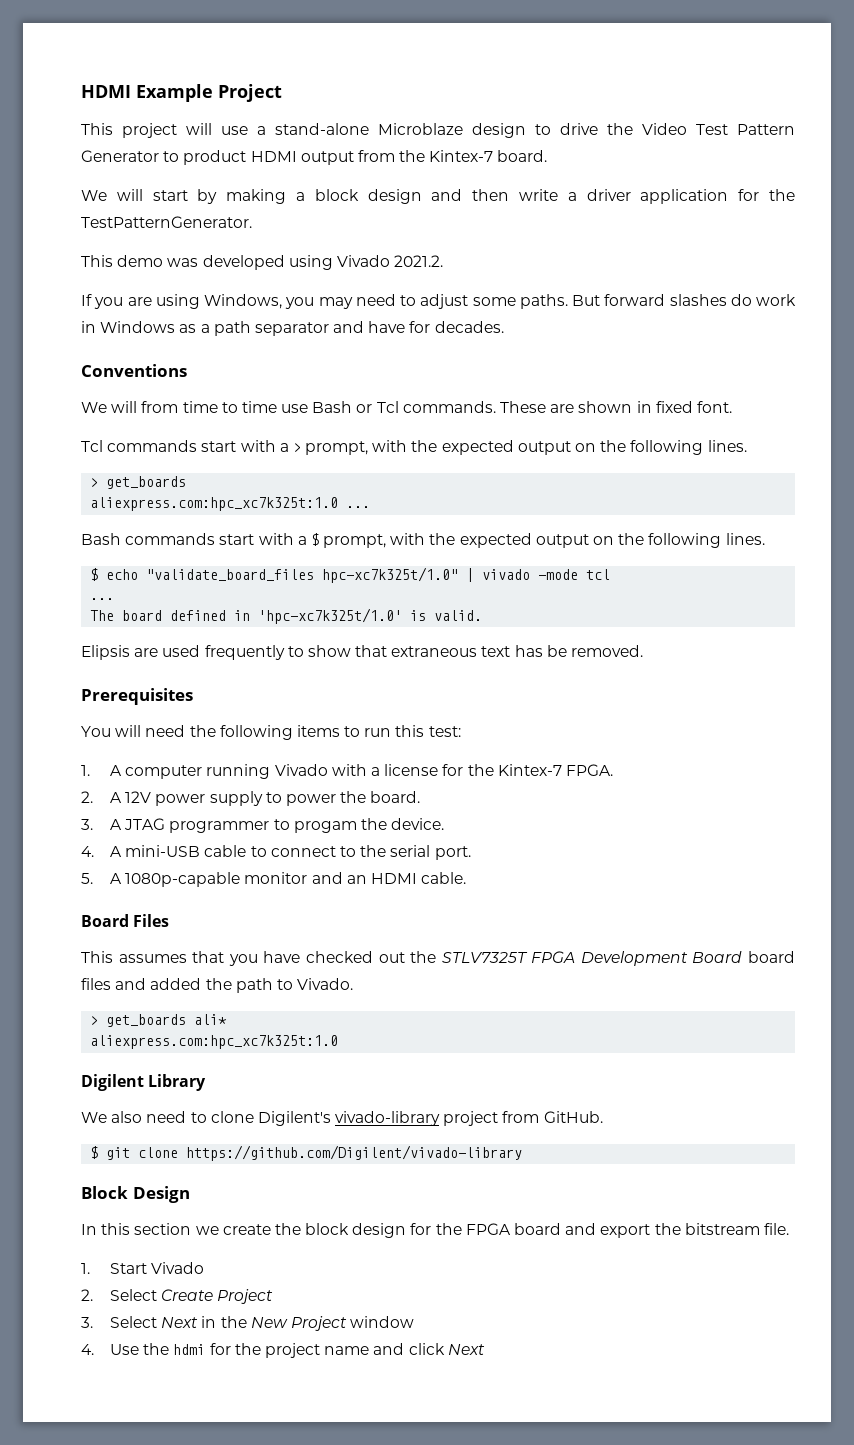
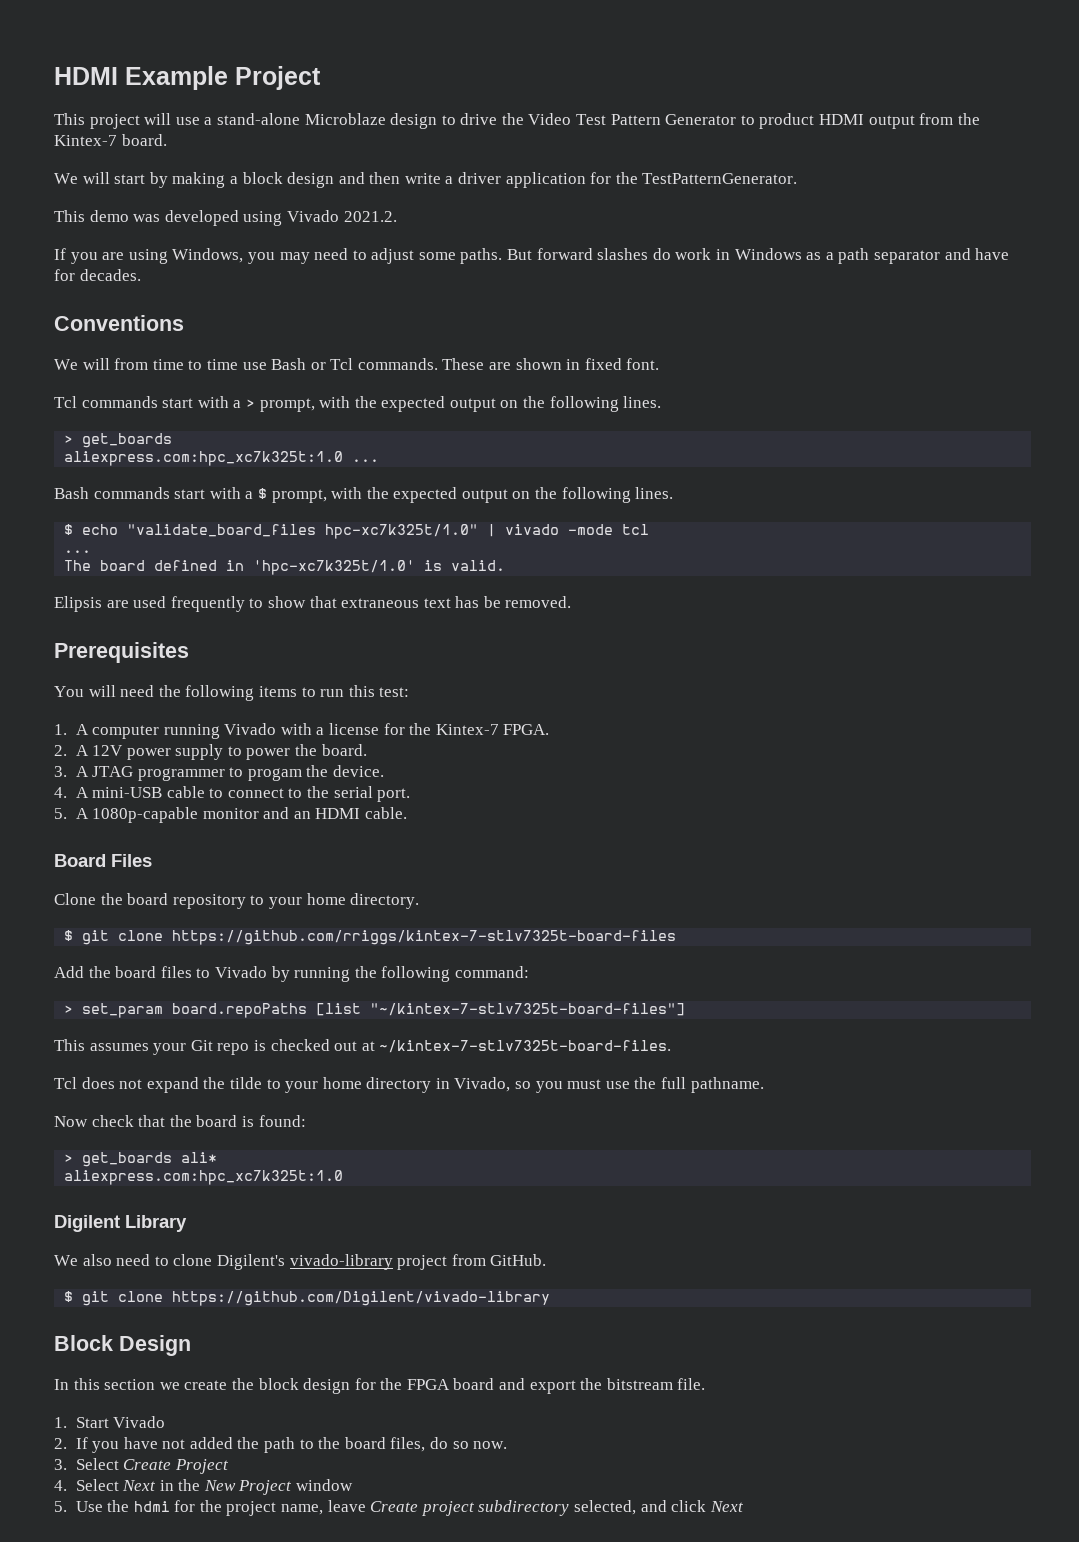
- This assumes that you have checked out the STLV7325T FPGA Development Board board files and added the path to Vivado.
+ Clone the board repository to your home directory.
+ $ git clone https://github.com/rriggs/kintex-7-stlv7325t-board-files
+ Add the board files to Vivado by running the following command:
+ > set_param board.repoPaths [list "~/kintex-7-stlv7325t-board-files"]
+ This assumes your Git repo is checked out at ~/kintex-7-stlv7325t-board-files.
+ Tcl does not expand the tilde to your home directory in Vivado, so you must use the full pathname.
+ Now check that the board is found:
- 2. Select Create Project
+ 2. If you have not added the path to the board files, do so now.
+ 3. Select Create Project
- 3. Select Next in the New Project window
+ 4. Select Next in the New Project window
- 4. Use the hdmi for the project name and click Next
+ 5. Use the hdmi for the project name, leave Create project subdirectory selected, and click Next

